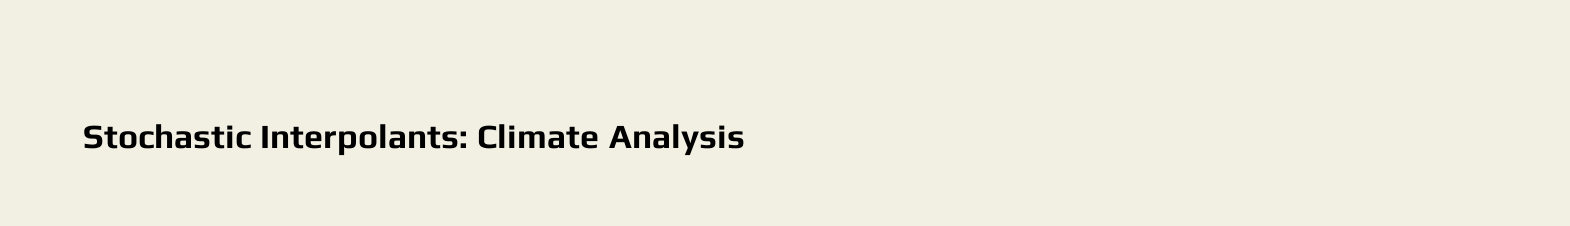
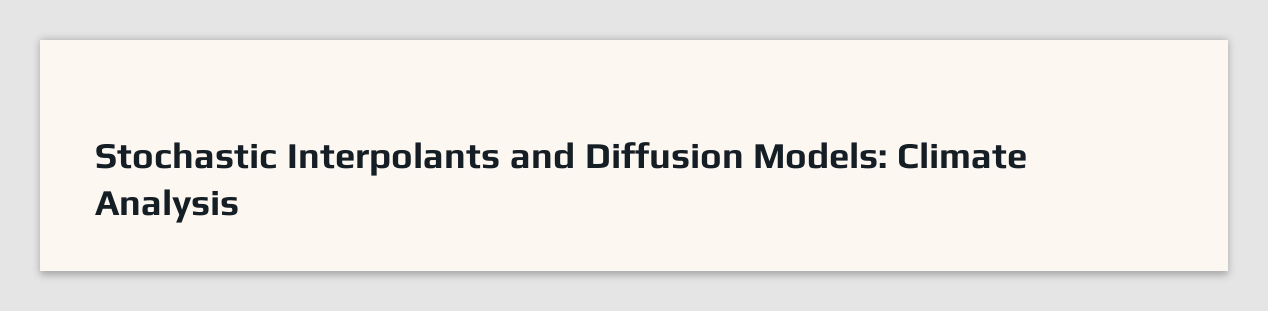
- Stochastic Interpolants: Climate Analysis
+ Stochastic Interpolants and Diffusion Models: Climate Analysis

